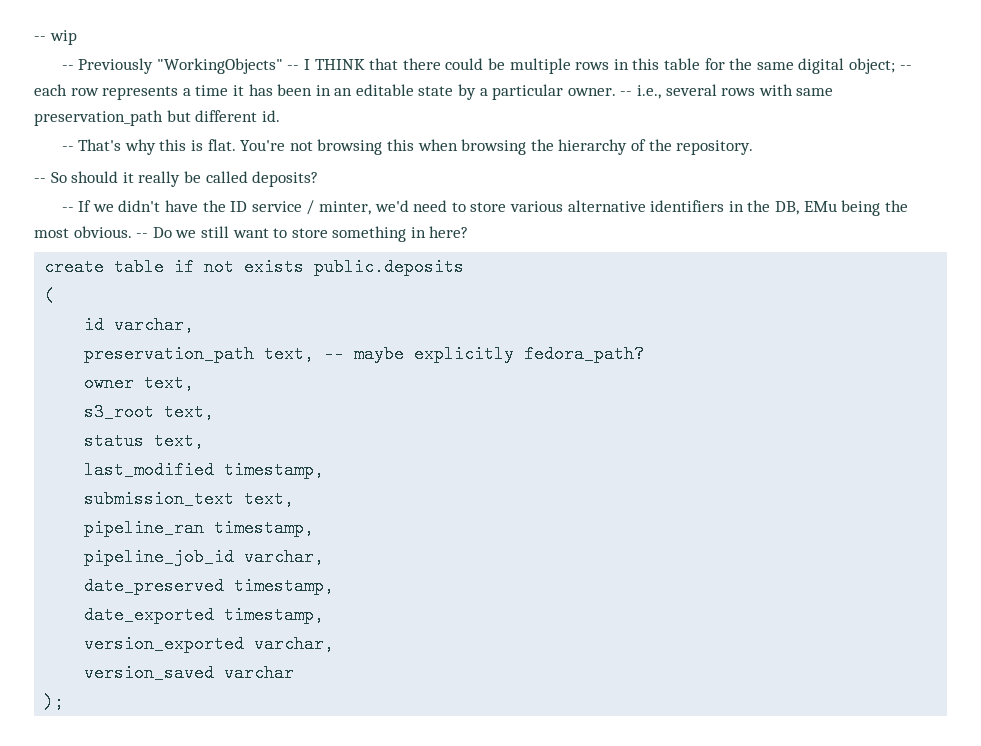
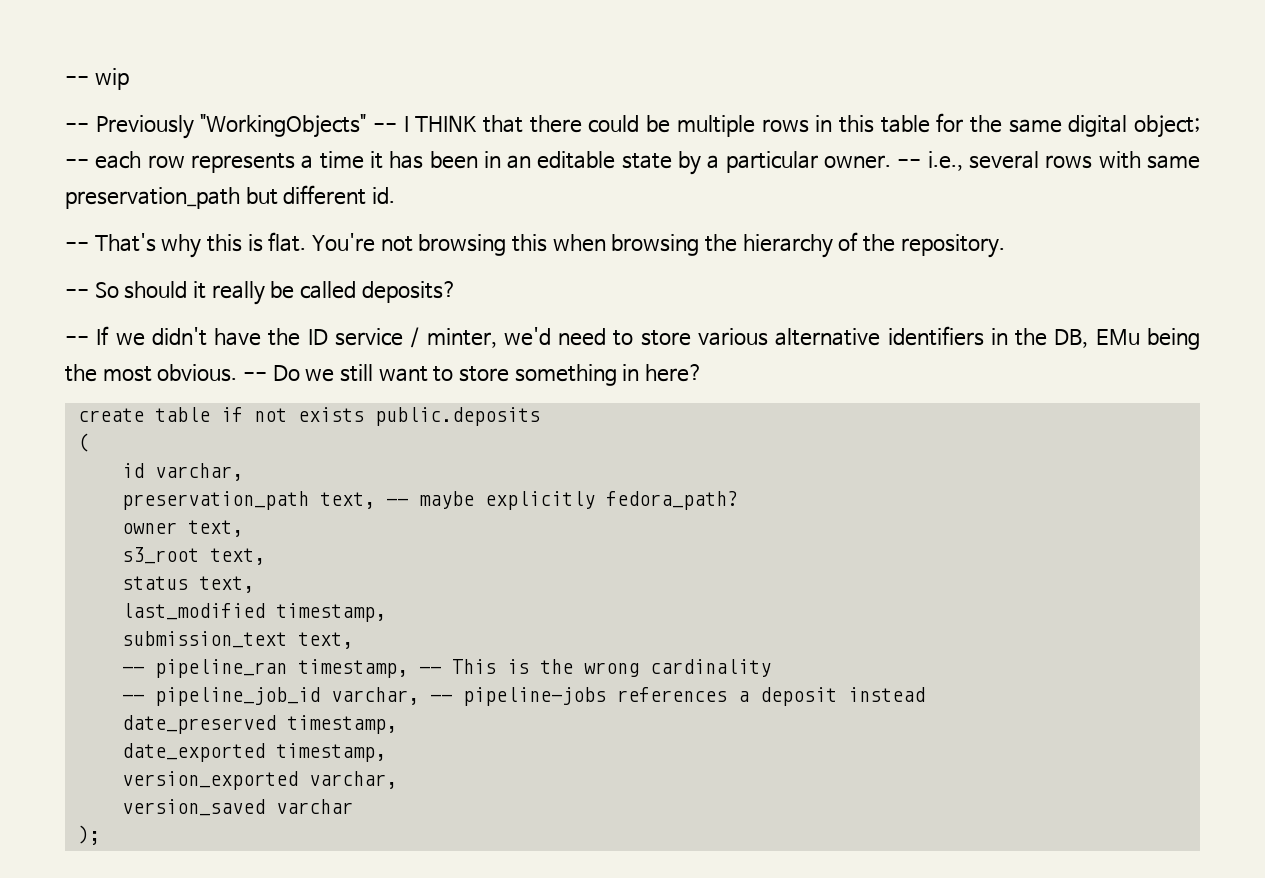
- pipeline_ran timestamp,
- pipeline_job_id varchar,
+ -- pipeline_ran timestamp, -- This is the wrong cardinality
+ -- pipeline_job_id varchar, -- pipeline-jobs references a deposit instead

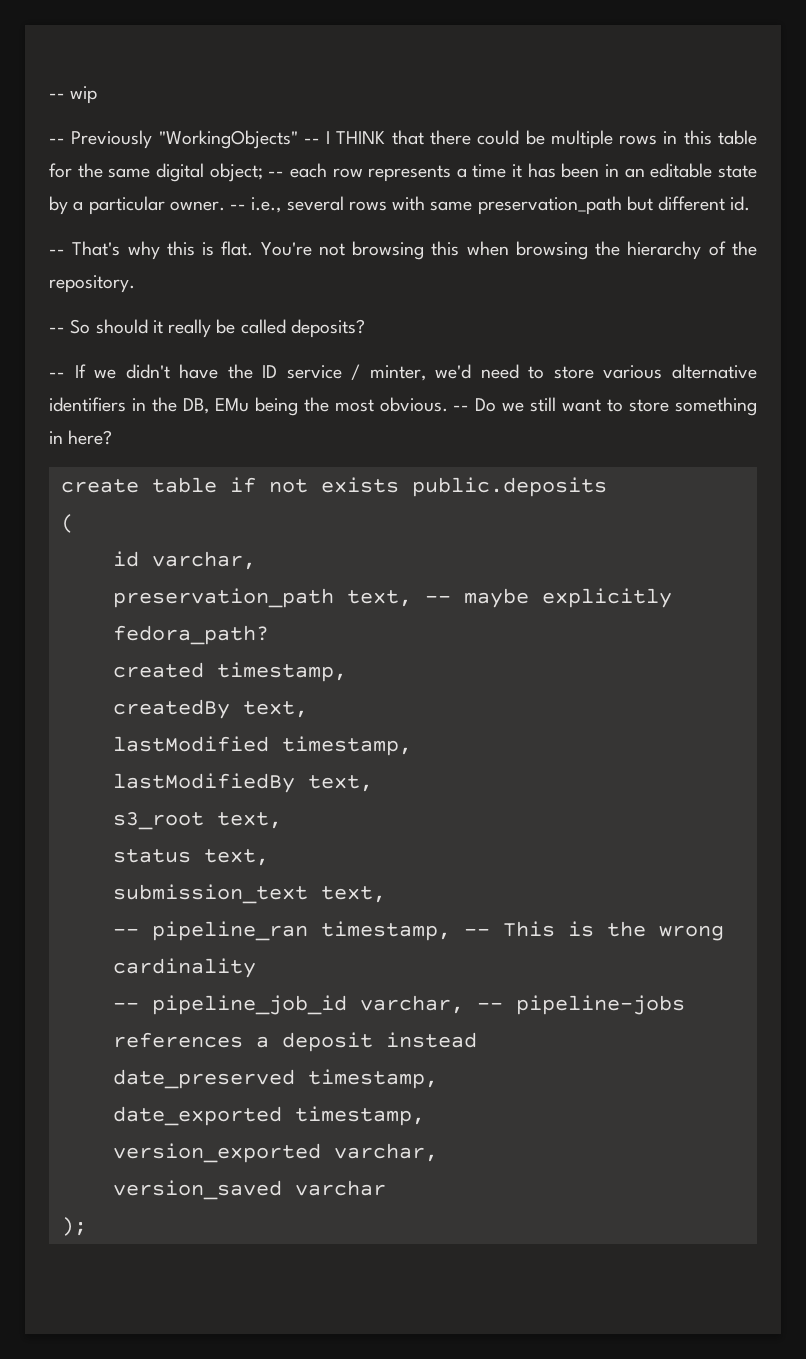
- owner text,
+ created timestamp,
+ createdBy text,
+ lastModified timestamp,
+ lastModifiedBy text,
- last_modified timestamp,

